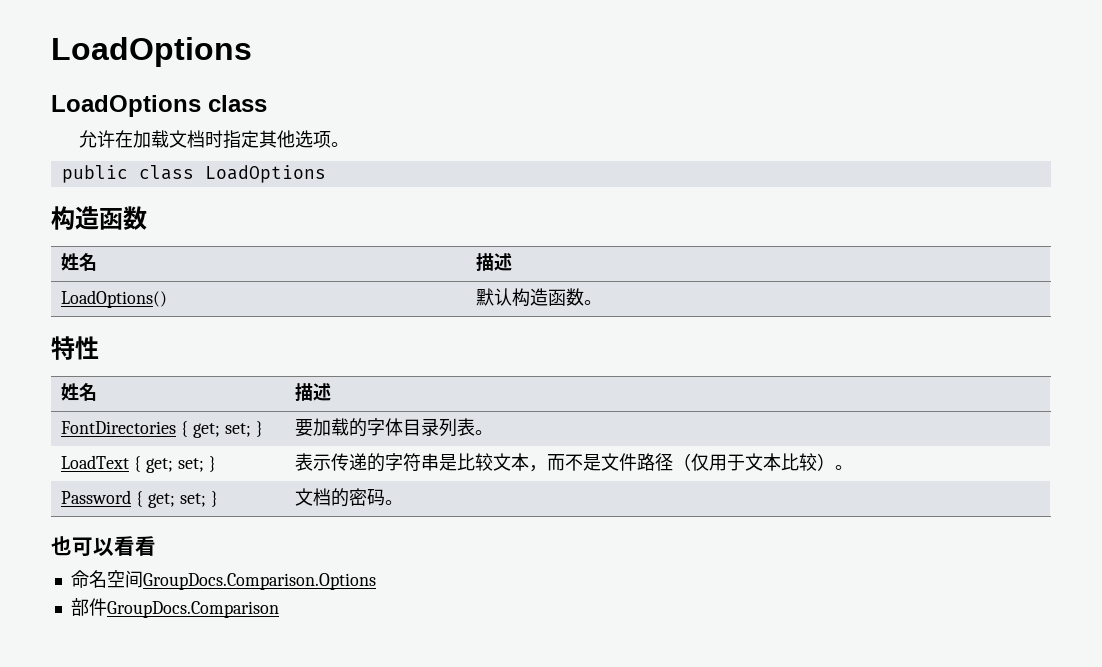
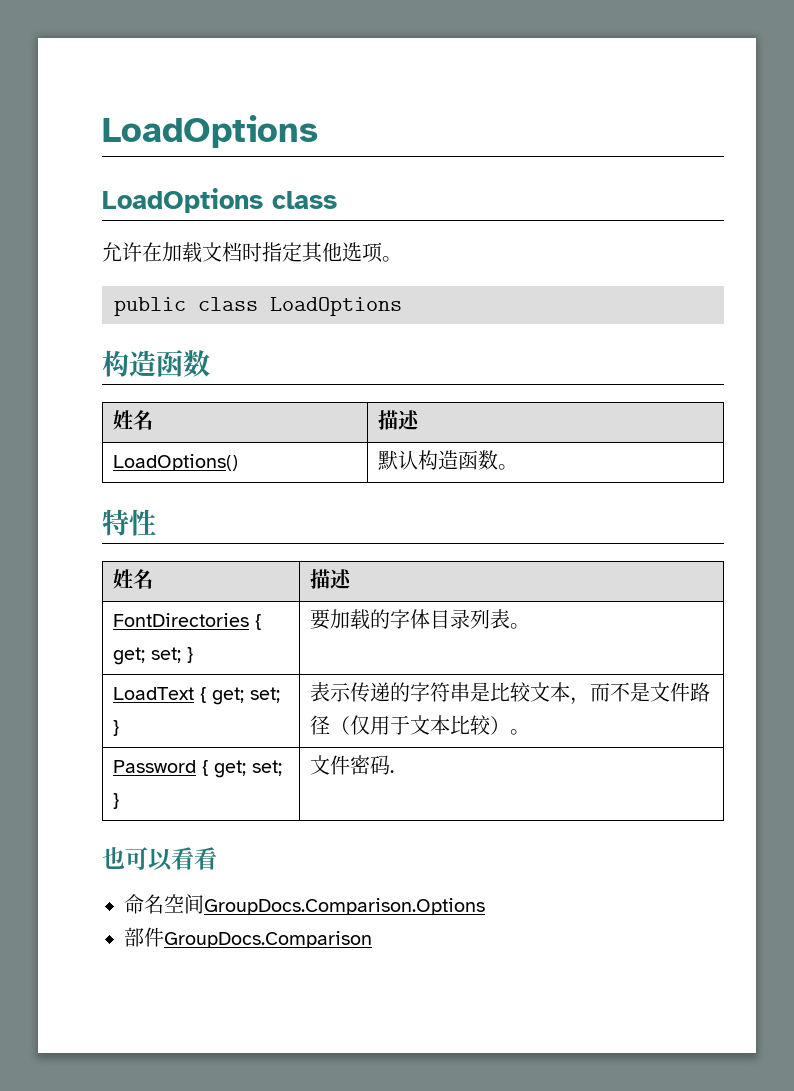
- Password { get; set; } | 文档的密码。
+ Password { get; set; } | 文件密码.

